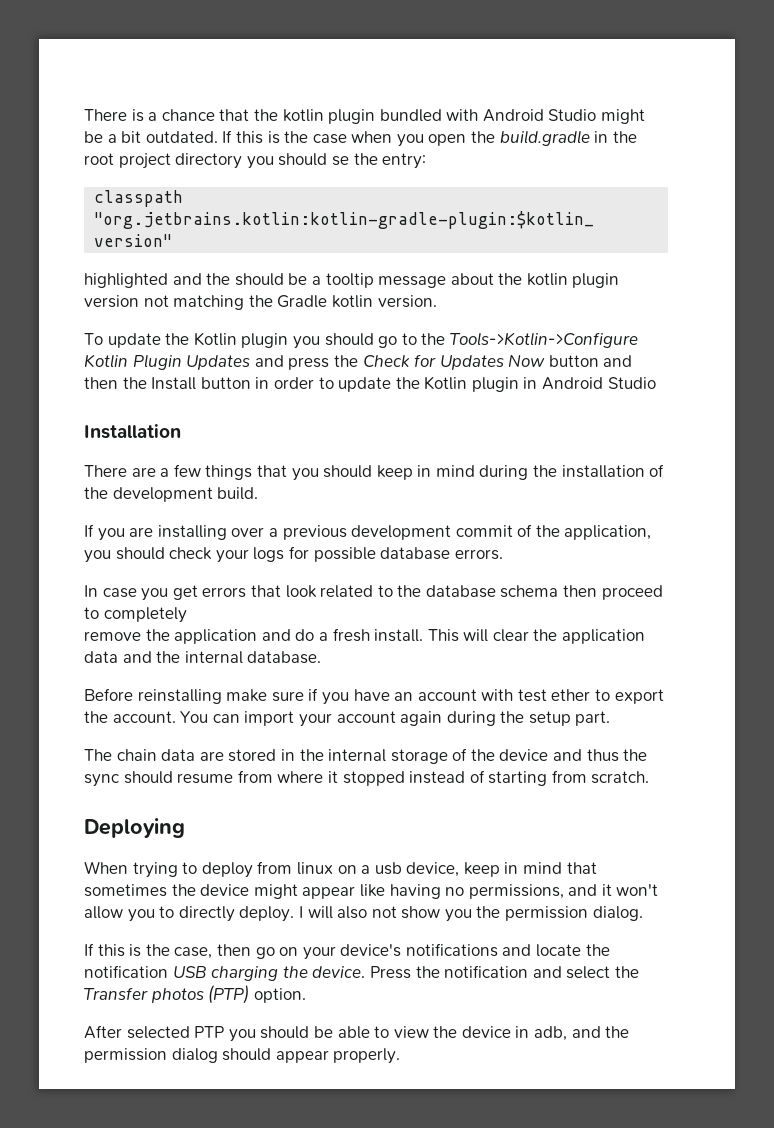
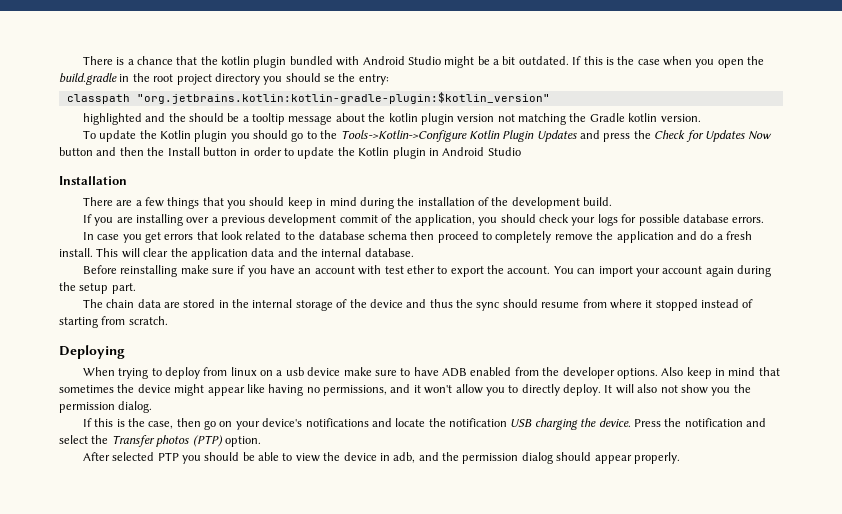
- In case you get errors that look related to the database schema then proceed to completely
- remove the application and do a fresh install.
+ In case you get errors that look related to the database schema then proceed to completely remove the application and do a fresh install.
- When trying to deploy from linux on a usb device, keep in mind that sometimes the device might appear like having no permissions, and it won't allow you to directly deploy.
+ When trying to deploy from linux on a usb device make sure to have ADB enabled from the developer options. Also keep in mind that sometimes the device might appear like having no permissions, and it won't allow you to directly deploy.
- I will also not show you the permission dialog.
+ It will also not show you the permission dialog.

